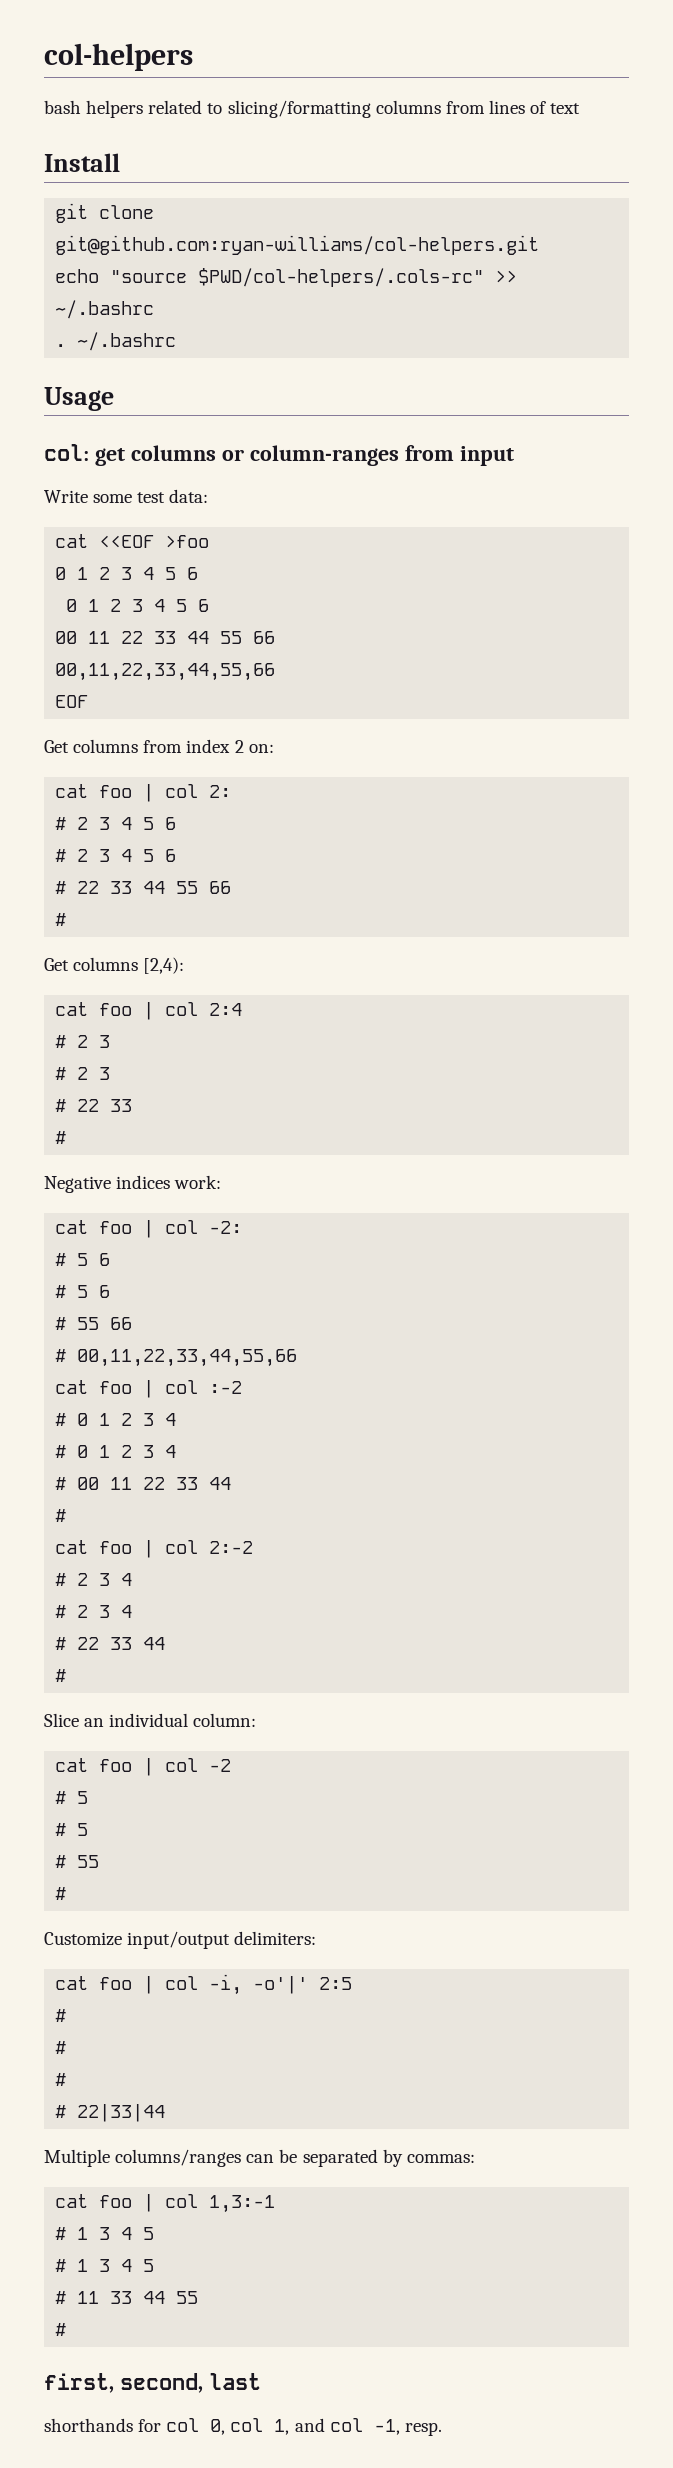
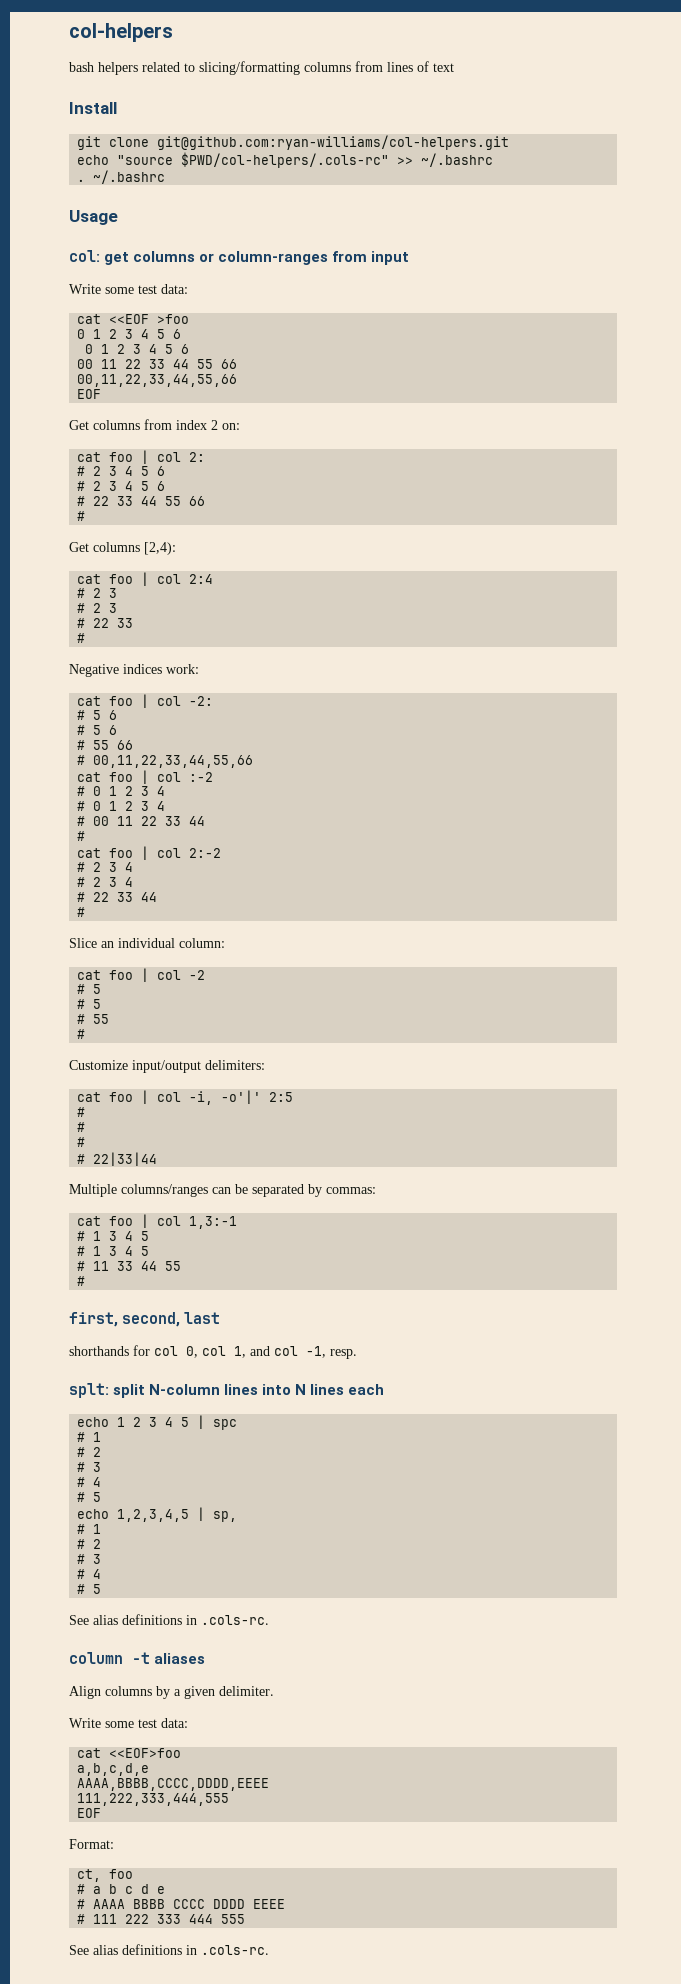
+ splt: split N-column lines into N lines each
+ echo 1 2 3 4 5 | spc
+ # 1
+ # 2
+ # 3
+ # 4
+ # 5
+ echo 1,2,3,4,5 | sp,
+ # 1
+ # 2
+ # 3
+ # 4
+ # 5
+ See alias definitions in .cols-rc.
+ column -t aliases
+ Align columns by a given delimiter.
+ Write some test data:
+ cat <<EOF>foo
+ a,b,c,d,e
+ AAAA,BBBB,CCCC,DDDD,EEEE
+ 111,222,333,444,555
+ EOF
+ Format:
+ ct, foo
+ # a b c d e
+ # AAAA BBBB CCCC DDDD EEEE
+ # 111 222 333 444 555
+ See alias definitions in .cols-rc.

